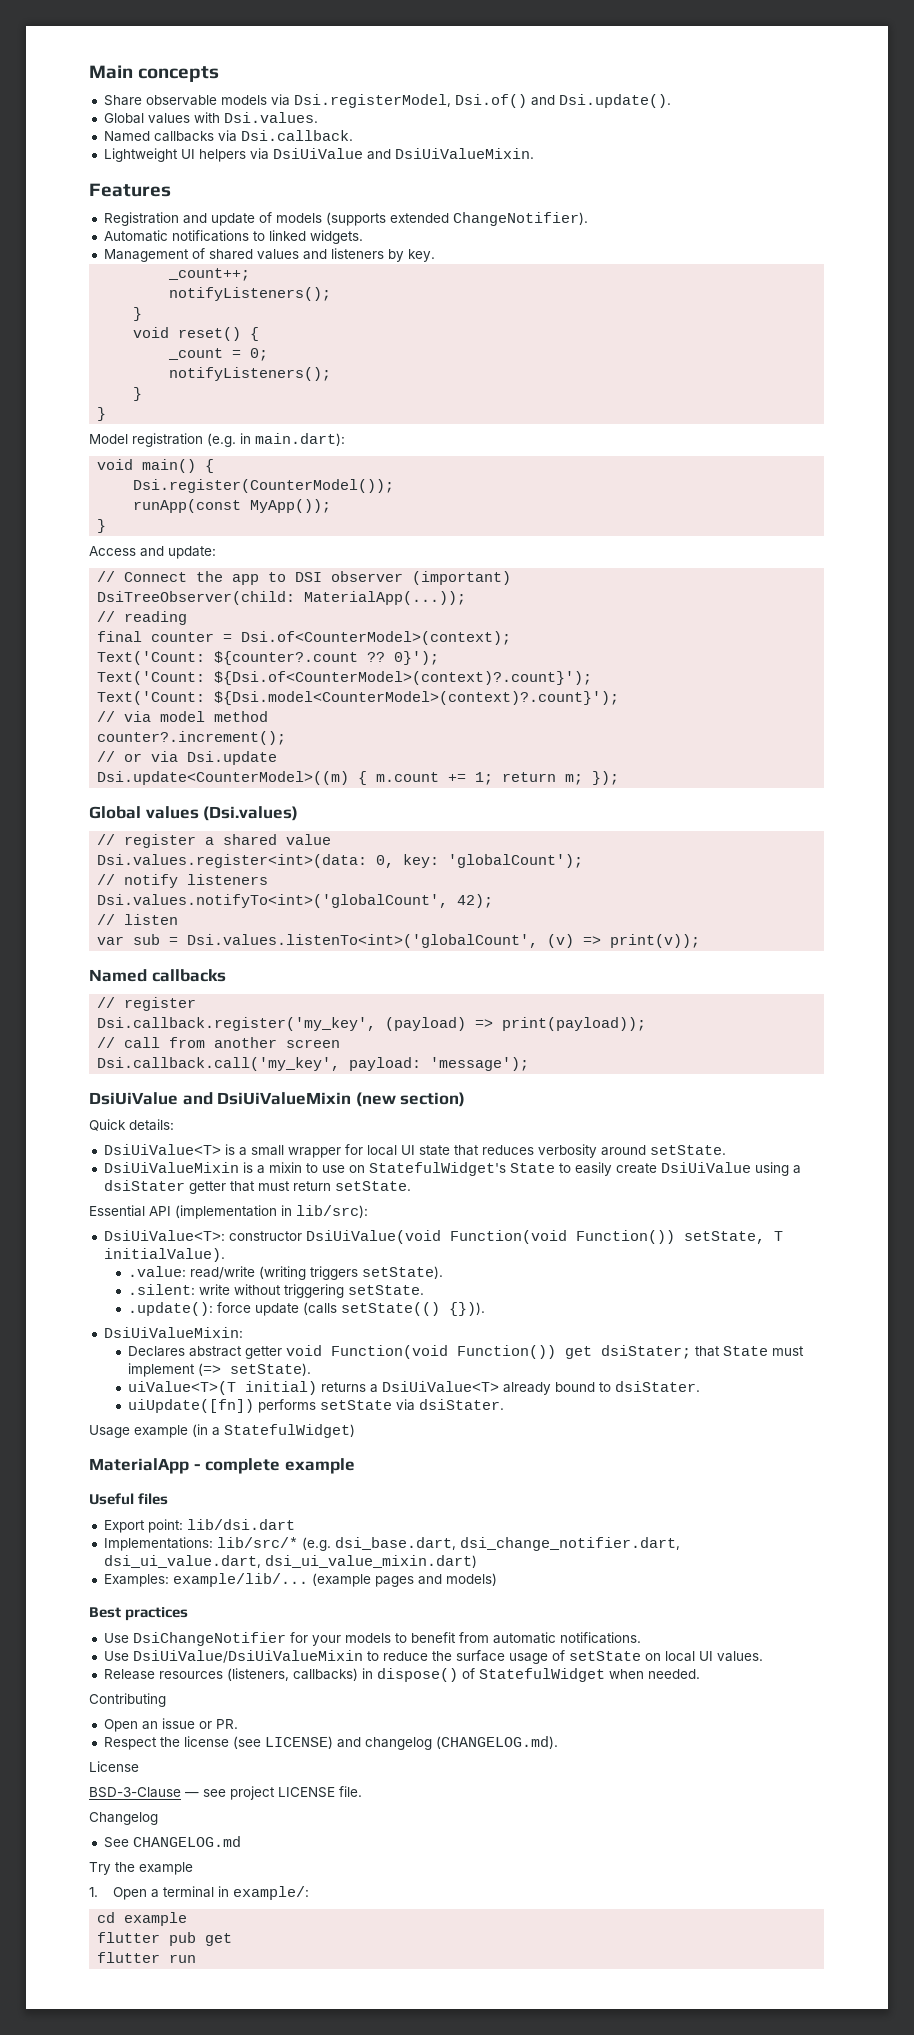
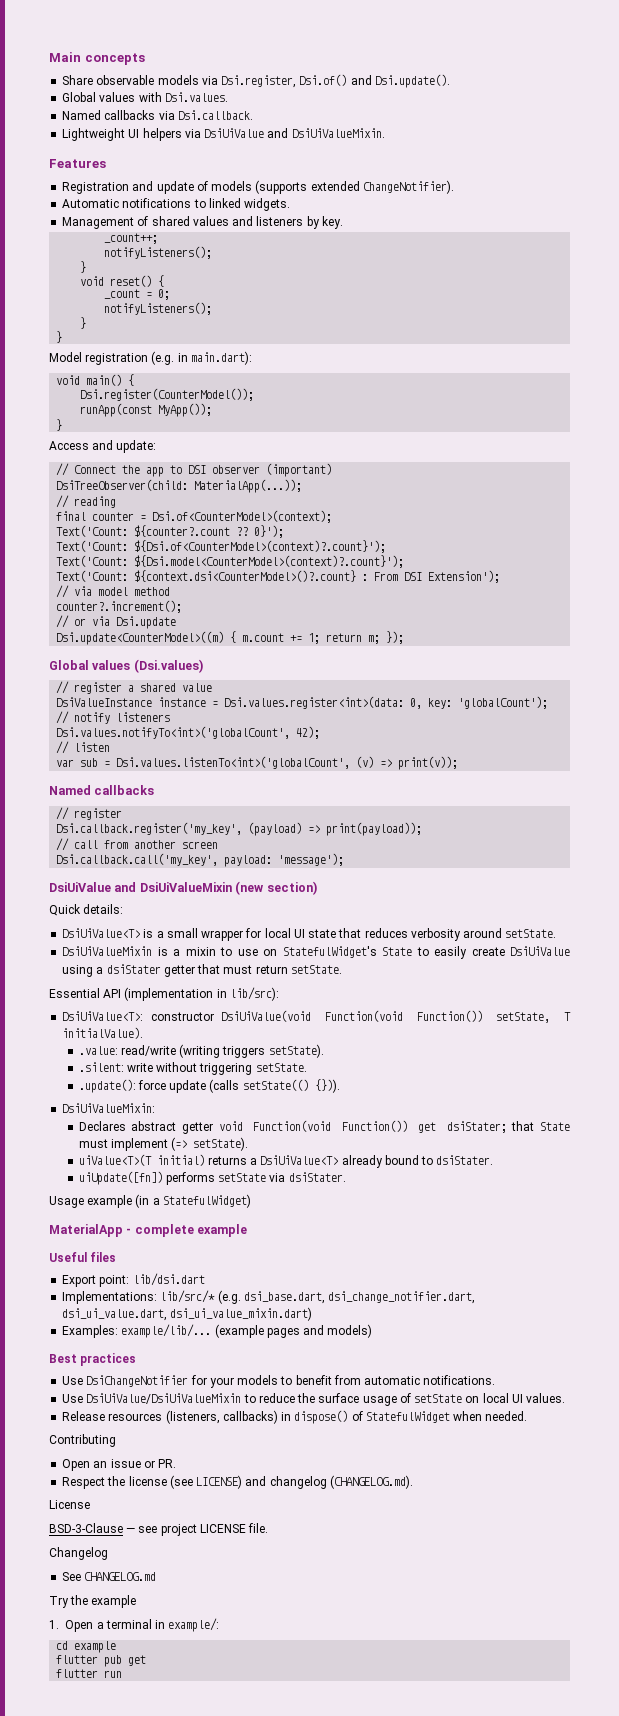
- Share observable models via Dsi.registerModel, Dsi.of() and Dsi.update().
+ Share observable models via Dsi.register, Dsi.of() and Dsi.update().
+ Text('Count: ${context.dsi<CounterModel>()?.count} : From DSI Extension');
- Dsi.values.register<int>(data: 0, key: 'globalCount');
+ DsiValueInstance instance = Dsi.values.register<int>(data: 0, key: 'globalCount');

